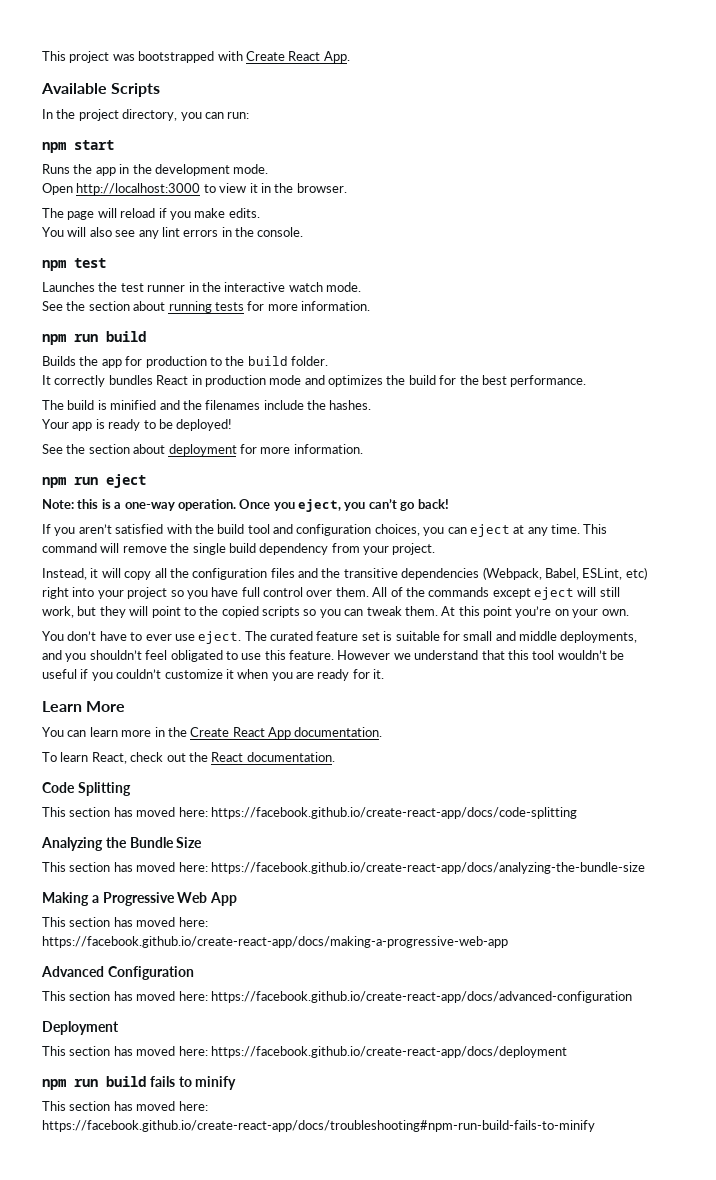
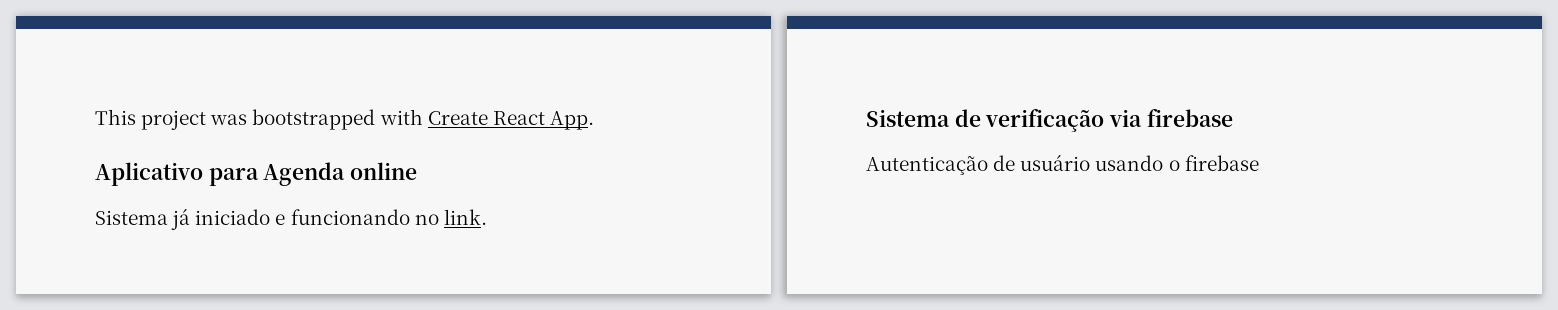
- Available Scripts
- In the project directory, you can run:
- npm start
- Runs the app in the development mode.
- Open http://localhost:3000 to view it in the browser.
- The page will reload if you make edits.
- You will also see any lint errors in the console.
- npm test
- Launches the test runner in the interactive watch mode.
- See the section about running tests for more information.
- npm run build
- Builds the app for production to the build folder.
- It correctly bundles React in production mode and optimizes the build for the best performance.
- The build is minified and the filenames include the hashes.
- Your app is ready to be deployed!
- See the section about deployment for more information.
- npm run eject
- Note: this is a one-way operation. Once you eject, you can’t go back!
- If you aren’t satisfied with the build tool and configuration choices, you can eject at any time. This command will remove the single build dependency from your project.
- Instead, it will copy all the configuration files and the transitive dependencies (Webpack, Babel, ESLint, etc) right into your project so you have full control over them. All of the commands except eject will still work, but they will point to the copied scripts so you can tweak them. At this point you’re on your own.
- You don’t have to ever use eject. The curated feature set is suitable for small and middle deployments, and you shouldn’t feel obligated to use this feature. However we understand that this tool wouldn’t be useful if you couldn’t customize it when you are ready for it.
- Learn More
- You can learn more in the Create React App documentation.
- To learn React, check out the React documentation.
- Code Splitting
- This section has moved here: https://facebook.github.io/create-react-app/docs/code-splitting
- Analyzing the Bundle Size
- This section has moved here: https://facebook.github.io/create-react-app/docs/analyzing-the-bundle-size
- Making a Progressive Web App
- This section has moved here: https://facebook.github.io/create-react-app/docs/making-a-progressive-web-app
- Advanced Configuration
- This section has moved here: https://facebook.github.io/create-react-app/docs/advanced-configuration
- Deployment
- This section has moved here: https://facebook.github.io/create-react-app/docs/deployment
- npm run build fails to minify
- This section has moved here: https://facebook.github.io/create-react-app/docs/troubleshooting#npm-run-build-fails-to-minify
+ Aplicativo para Agenda online
+ Sistema já iniciado e funcionando no link.
+ Sistema de verificação via firebase
+ Autenticação de usuário usando o firebase

